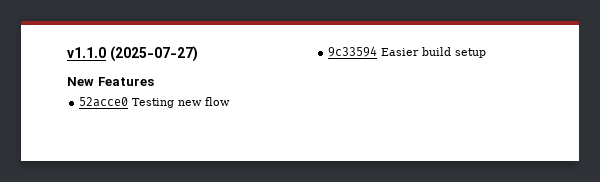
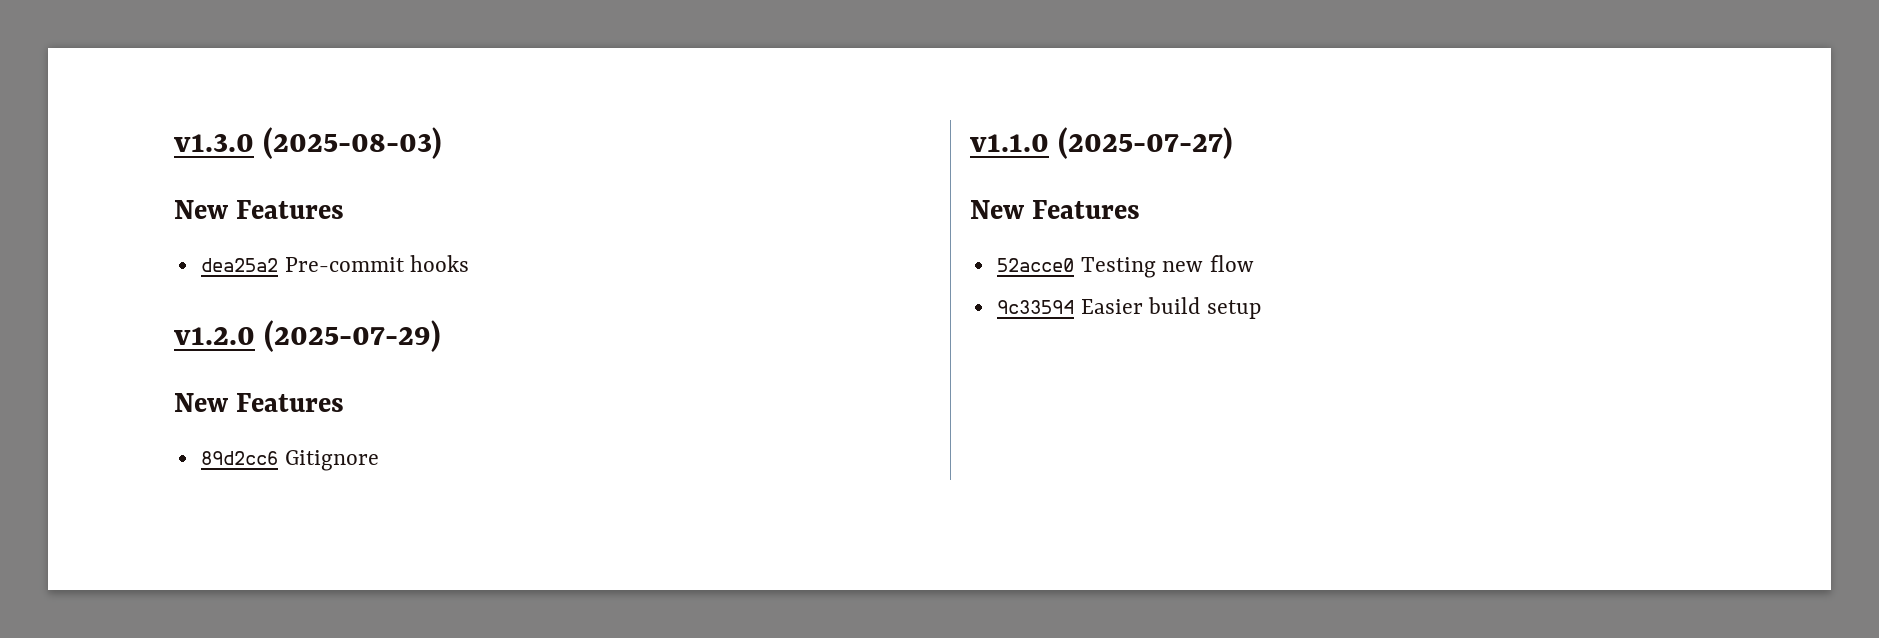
+ v1.3.0 (2025-08-03)
+ New Features
+ dea25a2 Pre-commit hooks
+ v1.2.0 (2025-07-29)
+ New Features
+ 89d2cc6 Gitignore

